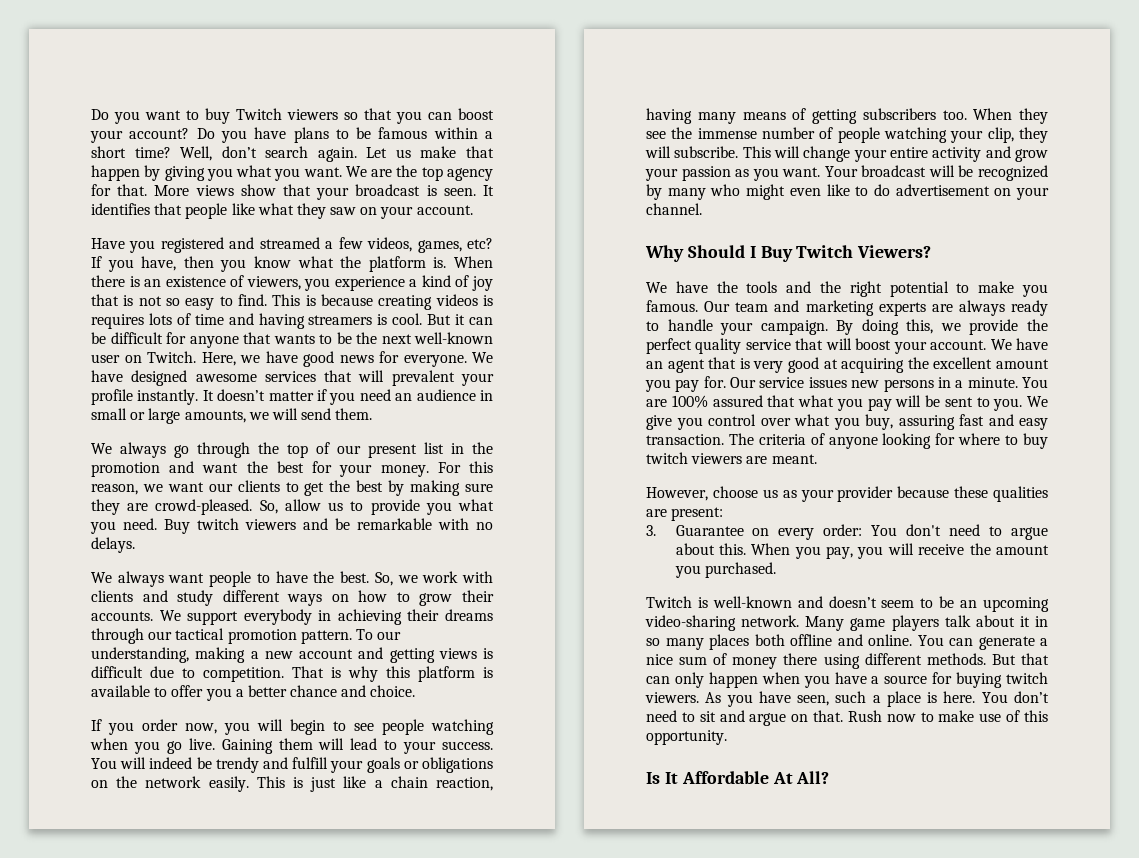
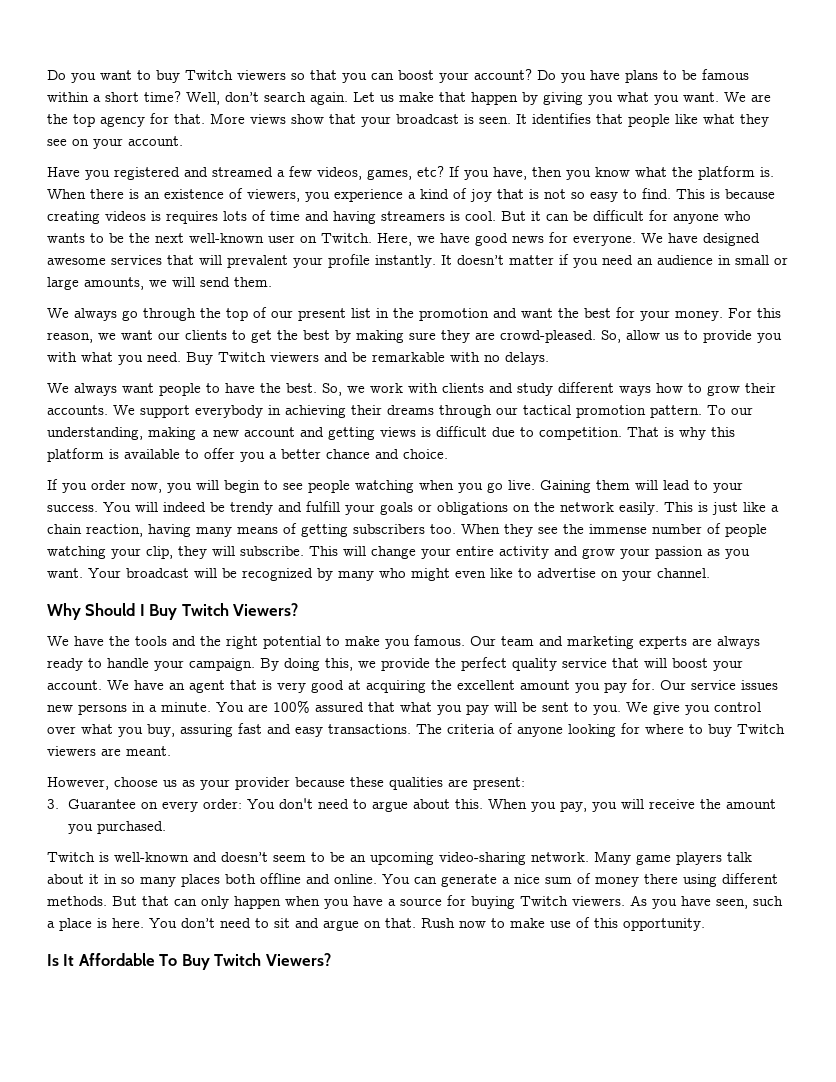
- It identifies that people like what they saw on your account.
+ It identifies that people like what they see on your account.
- But it can be difficult for anyone that wants to be the next well-known user on Twitch.
+ But it can be difficult for anyone who wants to be the next well-known user on Twitch.
- So, allow us to provide you what you need.
+ So, allow us to provide you with what you need.
- Buy twitch viewers and be remarkable with no delays.
+ Buy Twitch viewers and be remarkable with no delays.
- So, we work with clients and study different ways on how to grow their accounts.
+ So, we work with clients and study different ways how to grow their accounts.
- Your broadcast will be recognized by many who might even like to do advertisement on your channel.
+ Your broadcast will be recognized by many who might even like to advertise on your channel.
- We give you control over what you buy, assuring fast and easy transaction.
+ We give you control over what you buy, assuring fast and easy transactions.
- The criteria of anyone looking for where to buy twitch viewers are meant.
+ The criteria of anyone looking for where to buy Twitch viewers are meant.
- But that can only happen when you have a source for buying twitch viewers.
+ But that can only happen when you have a source for buying Twitch viewers.
- Is It Affordable At All?
+ Is It Affordable To Buy Twitch Viewers?

